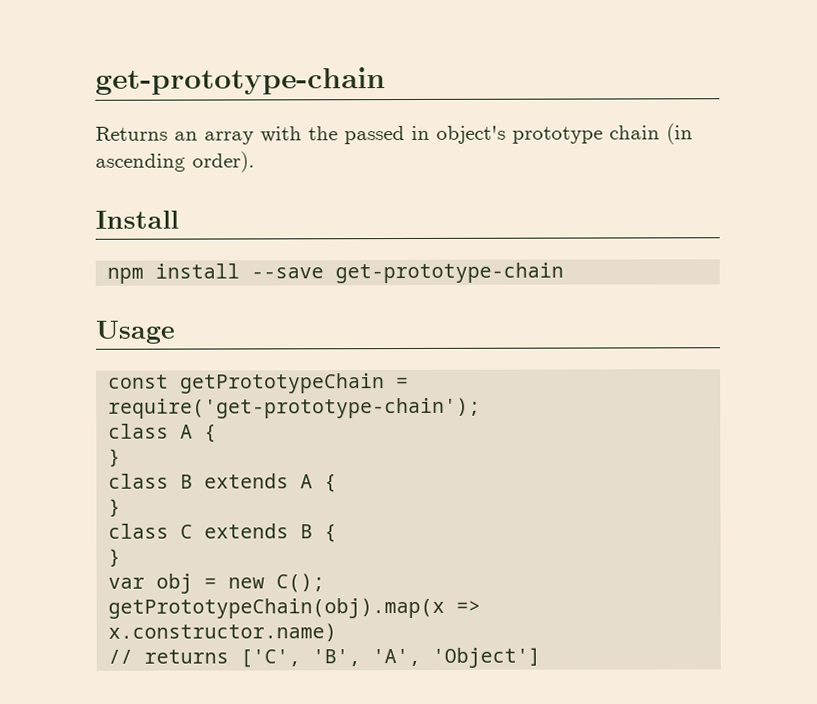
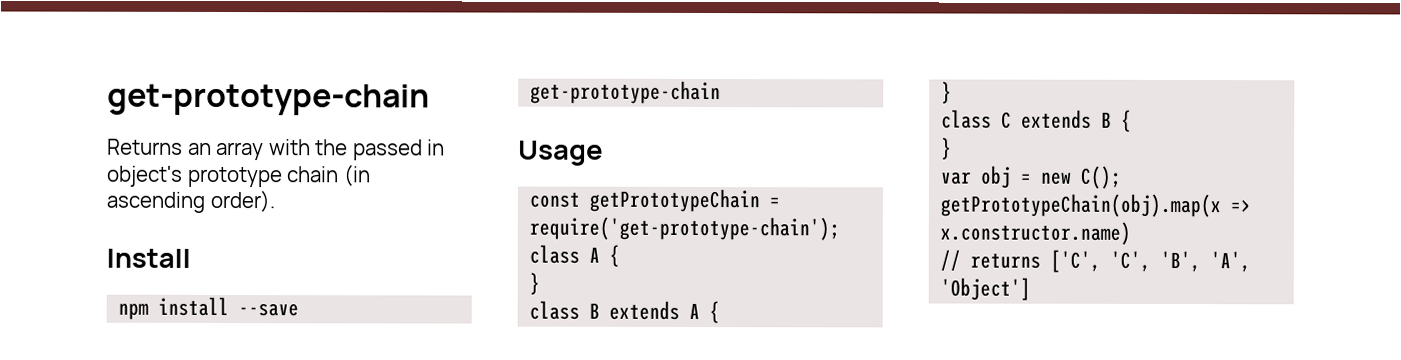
- // returns ['C', 'B', 'A', 'Object']
+ // returns ['C', 'C', 'B', 'A', 'Object']

